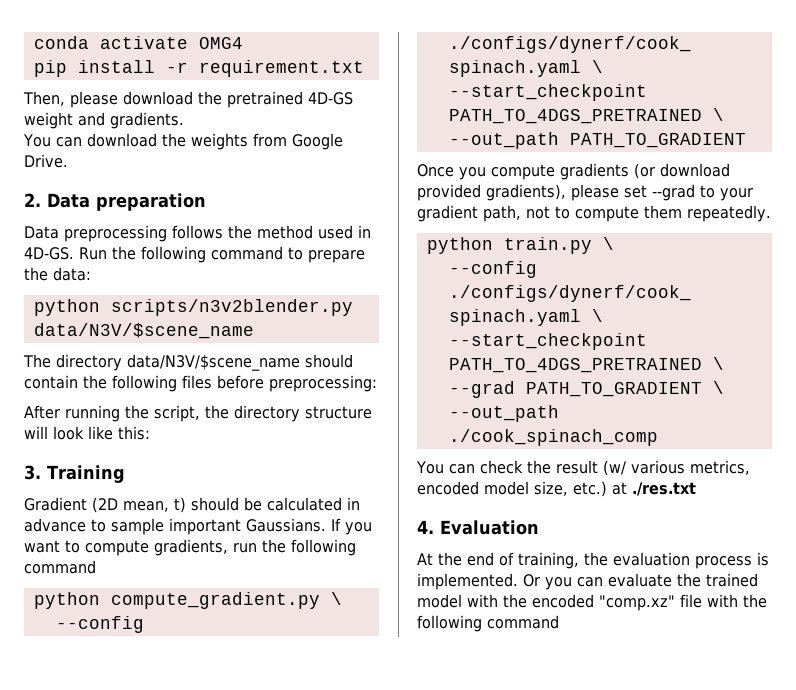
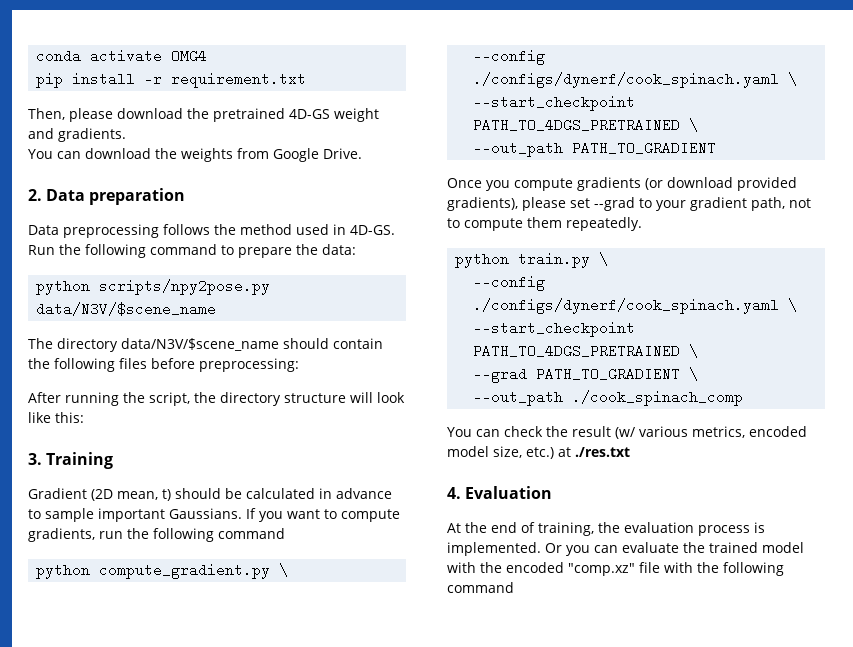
- python scripts/n3v2blender.py data/N3V/$scene_name
+ python scripts/npy2pose.py data/N3V/$scene_name

